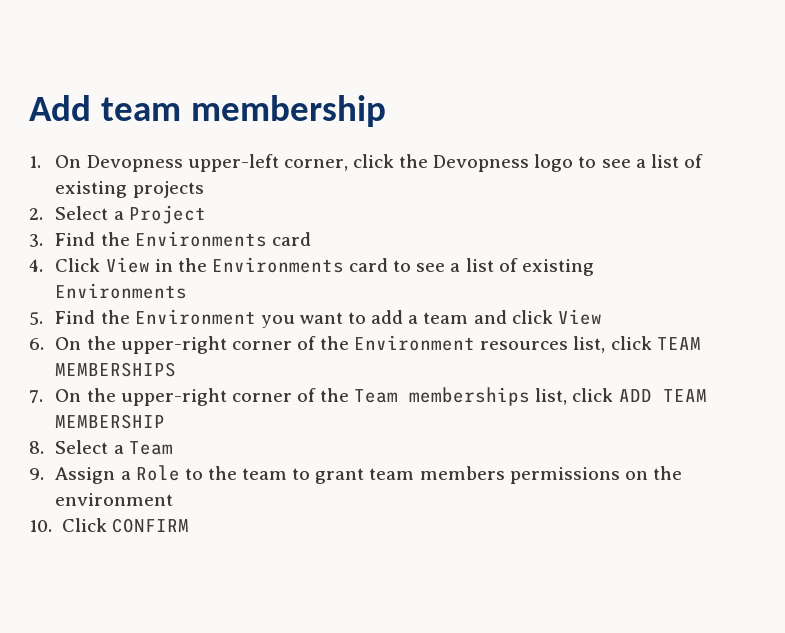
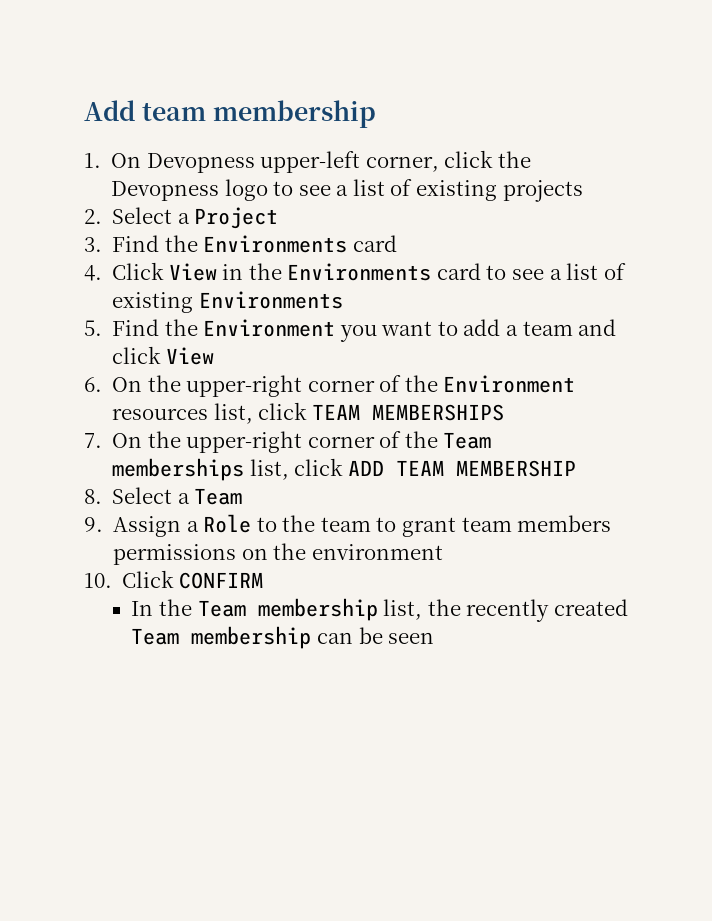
+ In the Team membership list, the recently created Team membership can be seen

